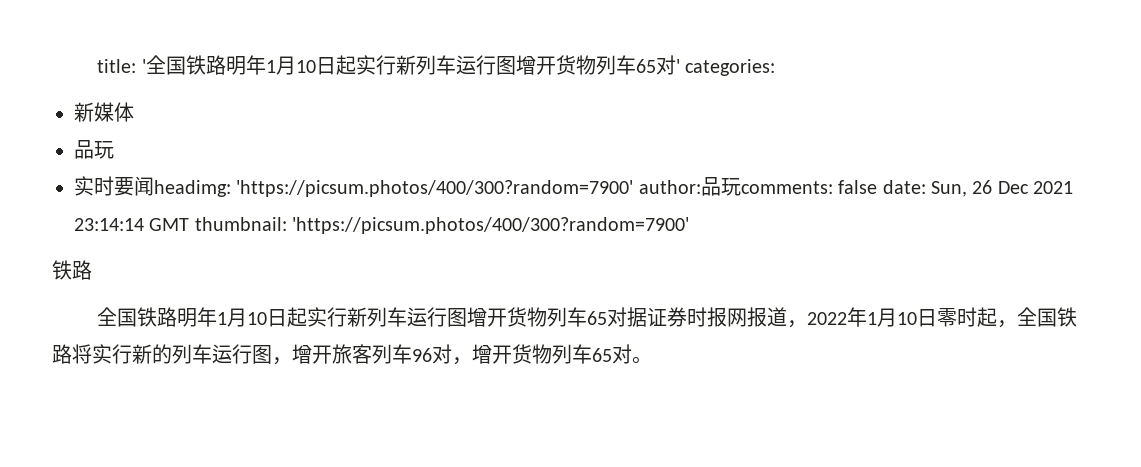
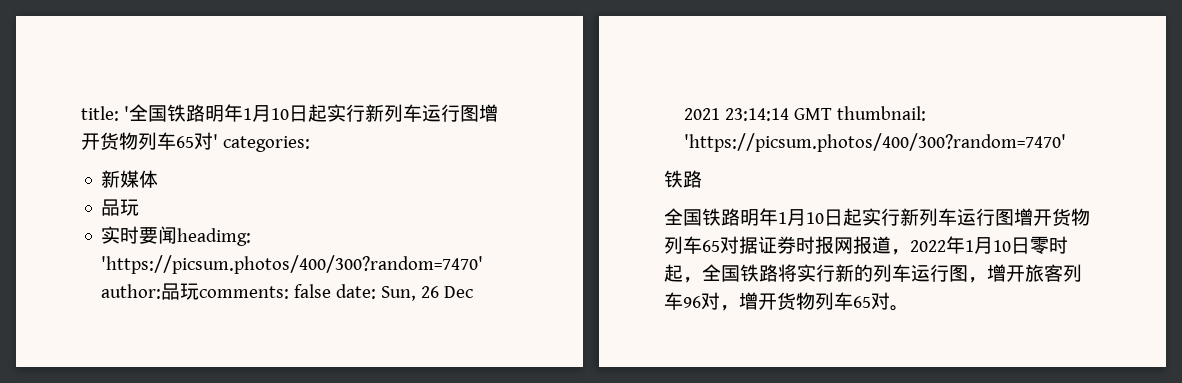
- 实时要闻headimg: 'https://picsum.photos/400/300?random=7900' author:品玩comments: false date: Sun, 26 Dec 2021 23:14:14 GMT thumbnail: 'https://picsum.photos/400/300?random=7900'
+ 实时要闻headimg: 'https://picsum.photos/400/300?random=7470' author:品玩comments: false date: Sun, 26 Dec 2021 23:14:14 GMT thumbnail: 'https://picsum.photos/400/300?random=7470'

